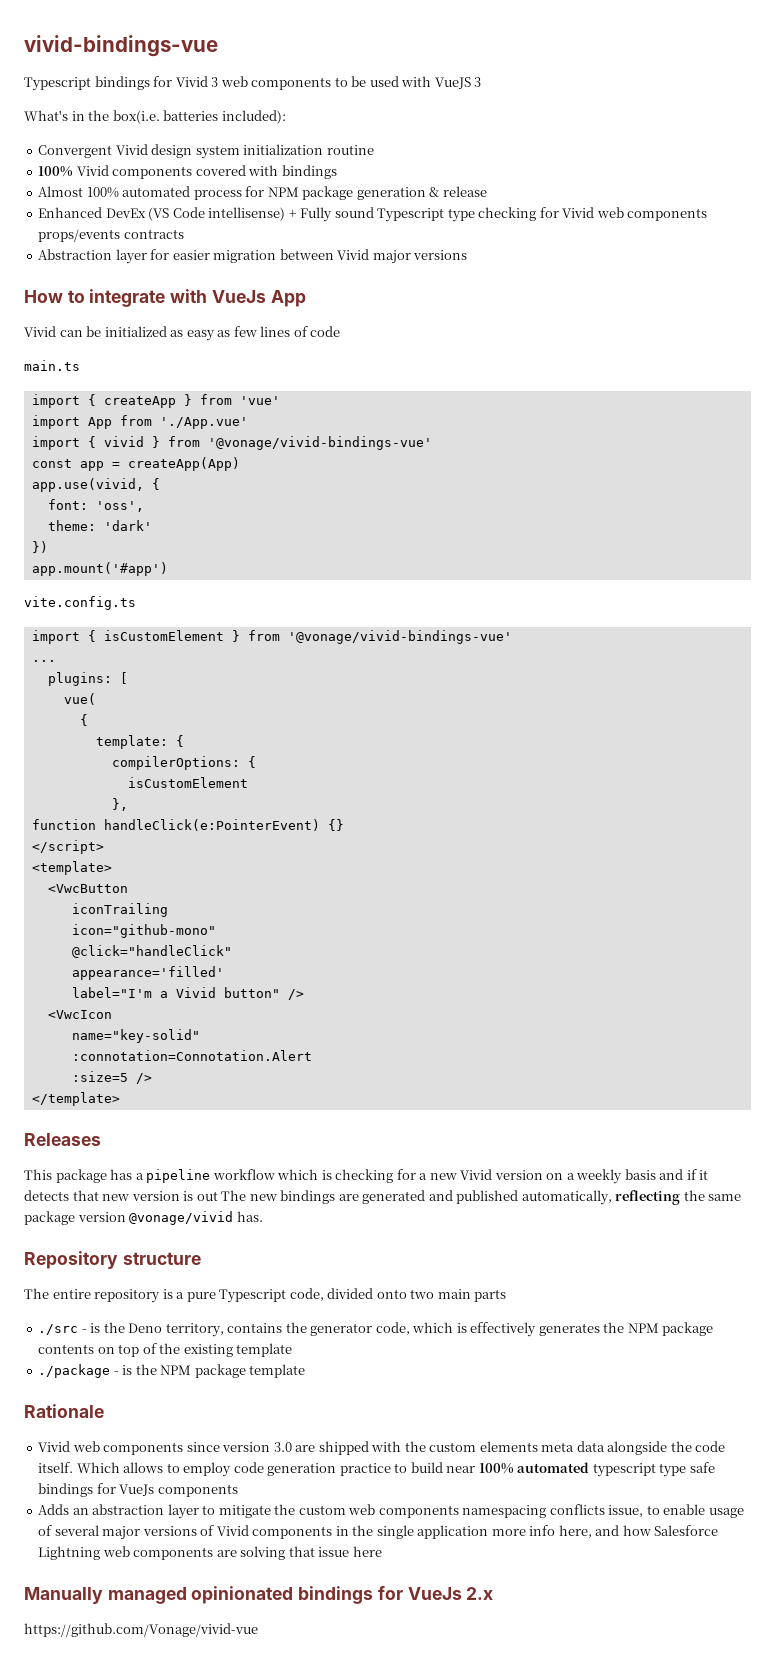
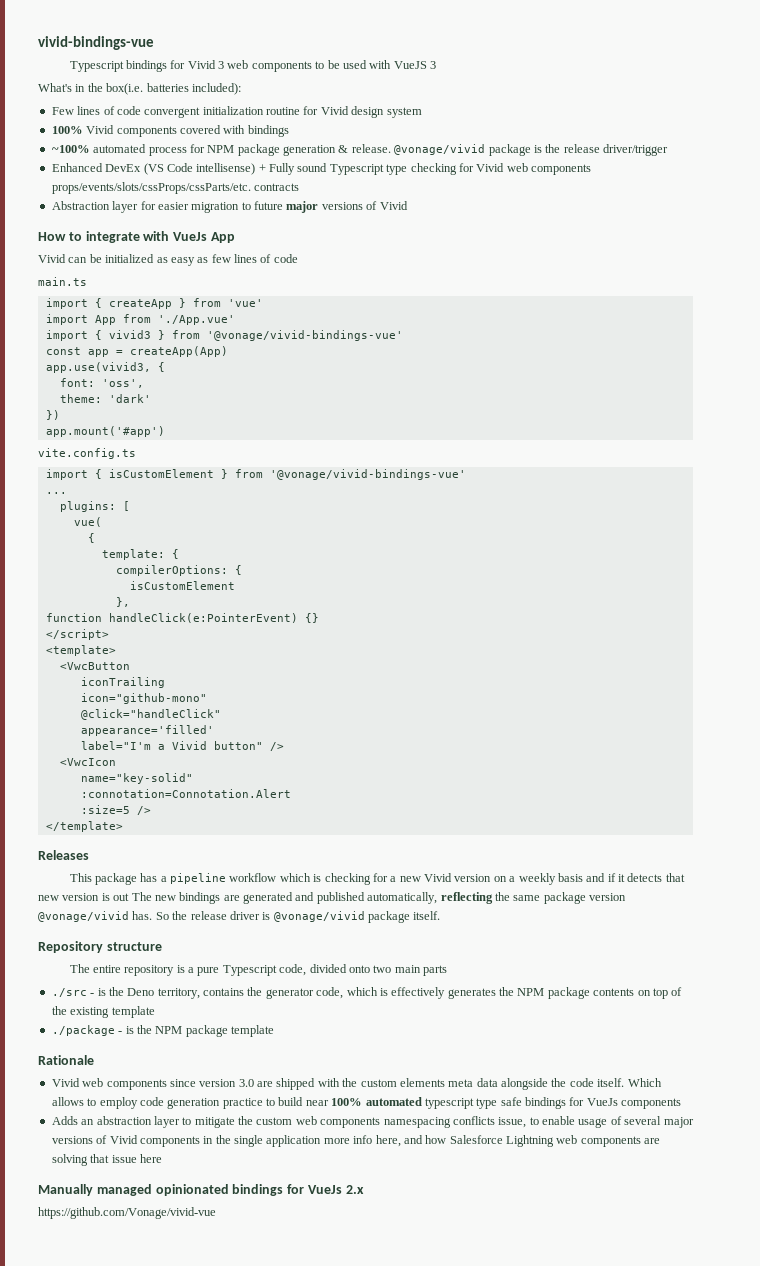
- Convergent Vivid design system initialization routine
+ Few lines of code convergent initialization routine for Vivid design system
- Almost 100% automated process for NPM package generation & release
+ ~100% automated process for NPM package generation & release. @vonage/vivid package is the release driver/trigger
- Enhanced DevEx (VS Code intellisense) + Fully sound Typescript type checking for Vivid web components props/events contracts
+ Enhanced DevEx (VS Code intellisense) + Fully sound Typescript type checking for Vivid web components props/events/slots/cssProps/cssParts/etc. contracts
- Abstraction layer for easier migration between Vivid major versions
+ Abstraction layer for easier migration to future major versions of Vivid
- import { vivid } from '@vonage/vivid-bindings-vue'
+ import { vivid3 } from '@vonage/vivid-bindings-vue'
- app.use(vivid, {
+ app.use(vivid3, {
+ So the release driver is @vonage/vivid package itself.

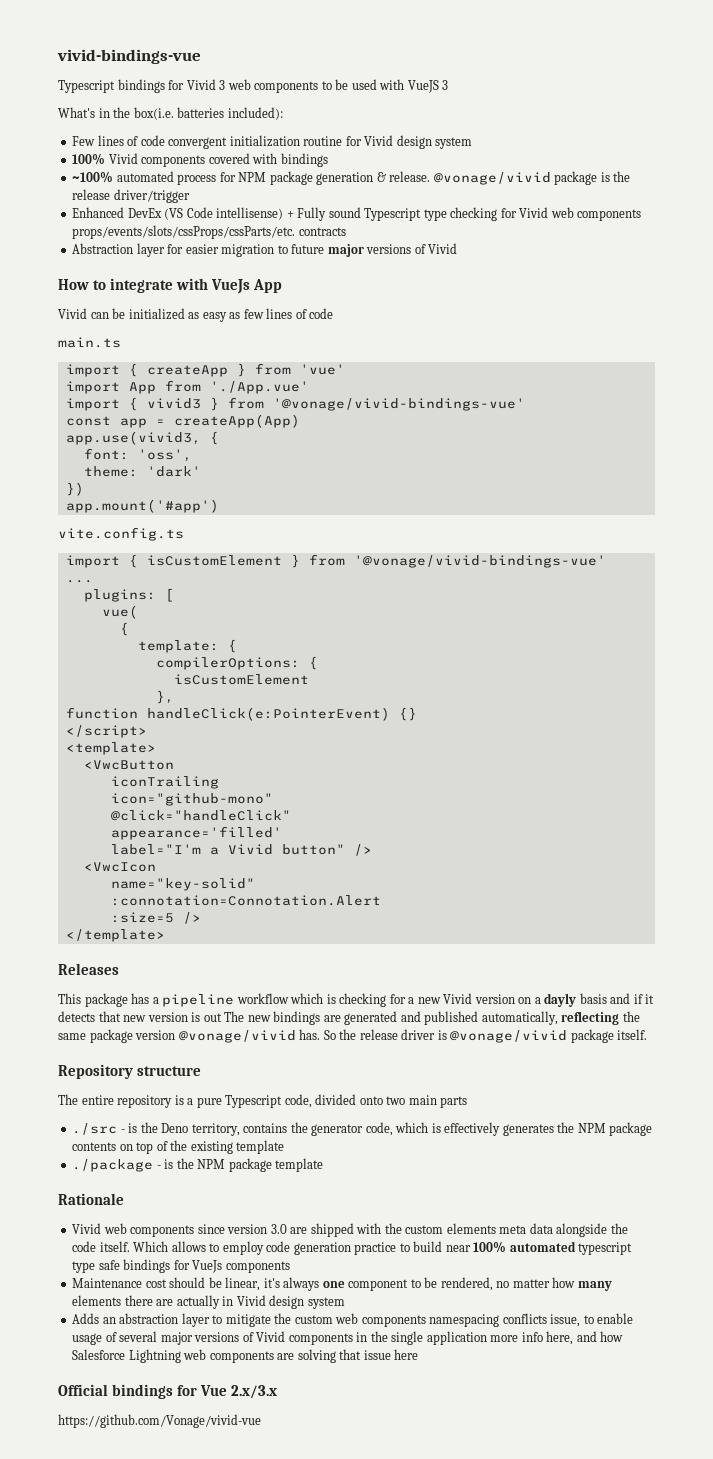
- This package has a pipeline workflow which is checking for a new Vivid version on a weekly basis and if it detects that new version is out The new bindings are generated and published automatically, reflecting the same package version @vonage/vivid has.
+ This package has a pipeline workflow which is checking for a new Vivid version on a dayly basis and if it detects that new version is out The new bindings are generated and published automatically, reflecting the same package version @vonage/vivid has.
+ Maintenance cost should be linear, it's always one component to be rendered, no matter how many elements there are actually in Vivid design system
- Manually managed opinionated bindings for VueJs 2.x
+ Official bindings for Vue 2.x/3.x

